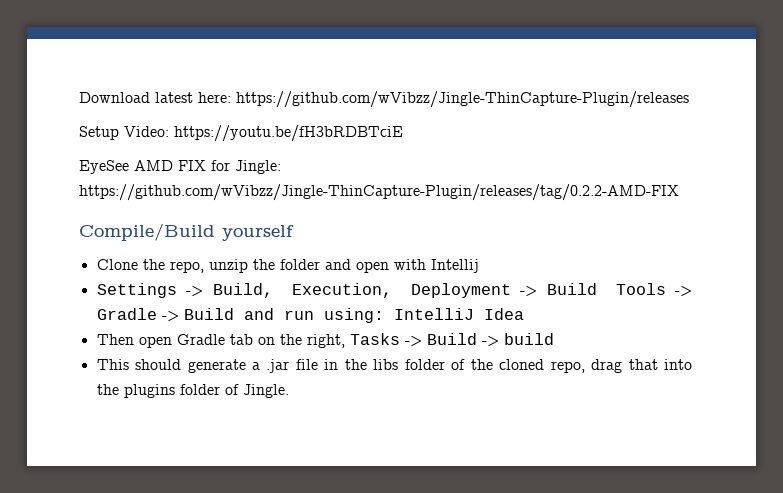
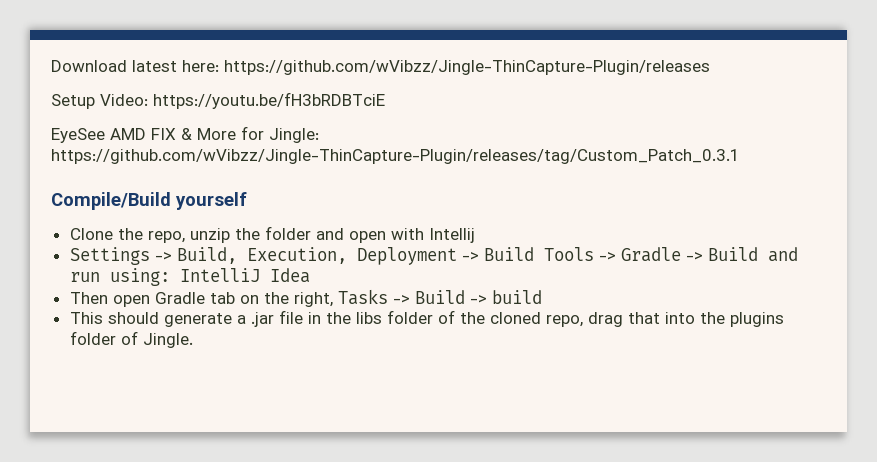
- EyeSee AMD FIX for Jingle: https://github.com/wVibzz/Jingle-ThinCapture-Plugin/releases/tag/0.2.2-AMD-FIX
+ EyeSee AMD FIX & More for Jingle: https://github.com/wVibzz/Jingle-ThinCapture-Plugin/releases/tag/Custom_Patch_0.3.1

